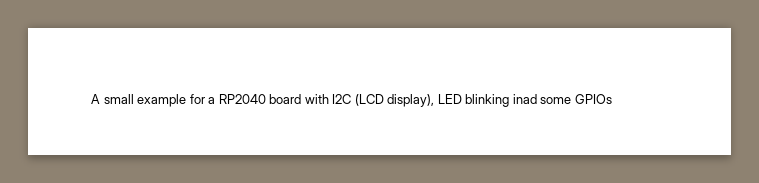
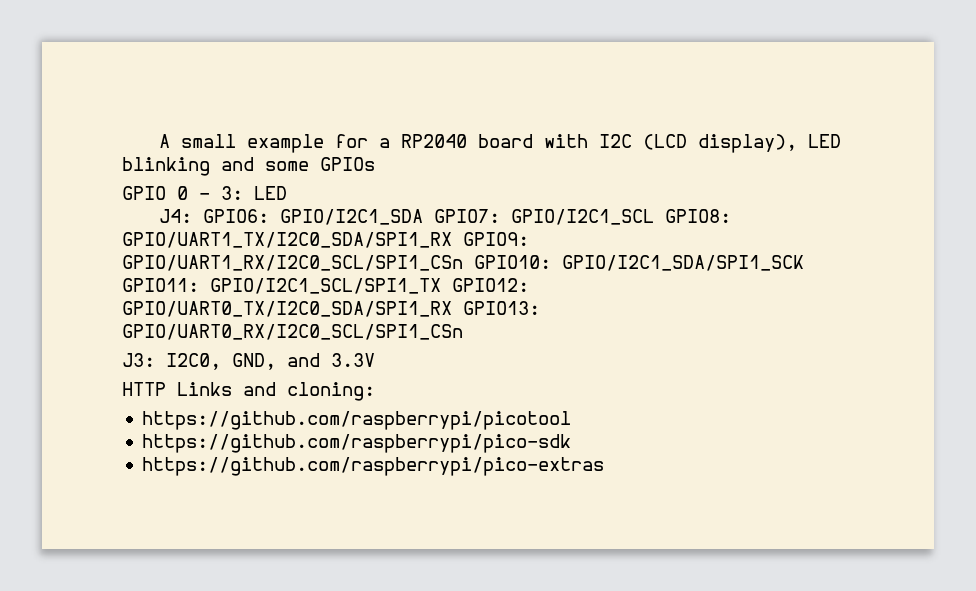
- A small example for a RP2040 board with I2C (LCD display), LED blinking inad some GPIOs
+ A small example for a RP2040 board with I2C (LCD display), LED blinking and some GPIOs
+ GPIO 0 - 3: LED
+ J4: GPIO6: GPIO/I2C1_SDA GPIO7: GPIO/I2C1_SCL GPIO8: GPIO/UART1_TX/I2C0_SDA/SPI1_RX GPIO9: GPIO/UART1_RX/I2C0_SCL/SPI1_CSn GPIO10: GPIO/I2C1_SDA/SPI1_SCK GPIO11: GPIO/I2C1_SCL/SPI1_TX GPIO12: GPIO/UART0_TX/I2C0_SDA/SPI1_RX GPIO13: GPIO/UART0_RX/I2C0_SCL/SPI1_CSn
+ J3: I2C0, GND, and 3.3V
+ HTTP Links and cloning:
+ https://github.com/raspberrypi/picotool
+ https://github.com/raspberrypi/pico-sdk
+ https://github.com/raspberrypi/pico-extras

